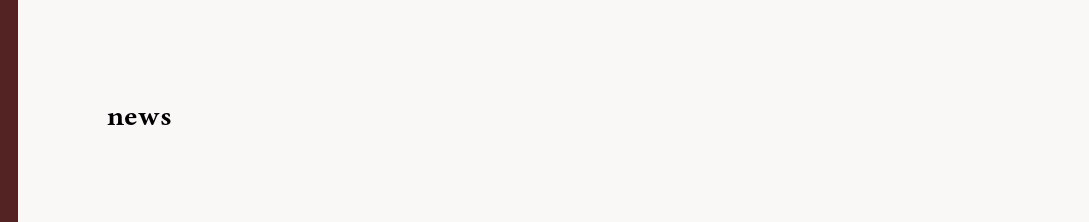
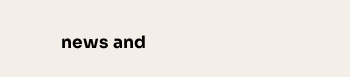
- news
+ news and

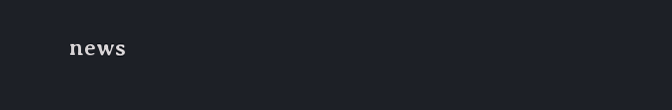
- news and
+ news

